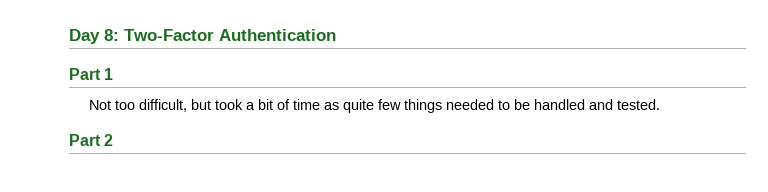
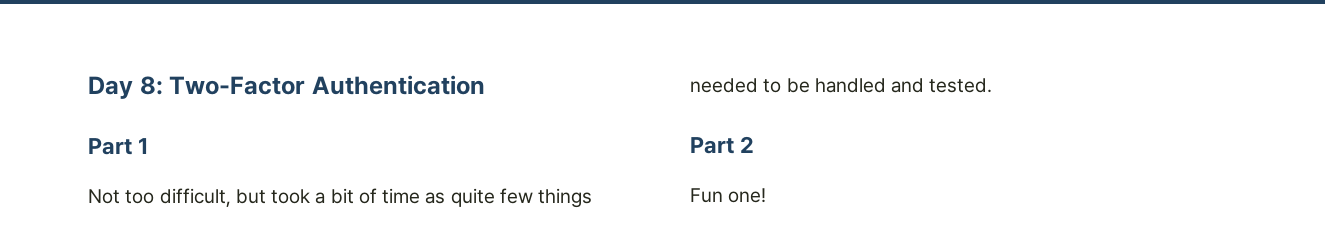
+ Fun one!

